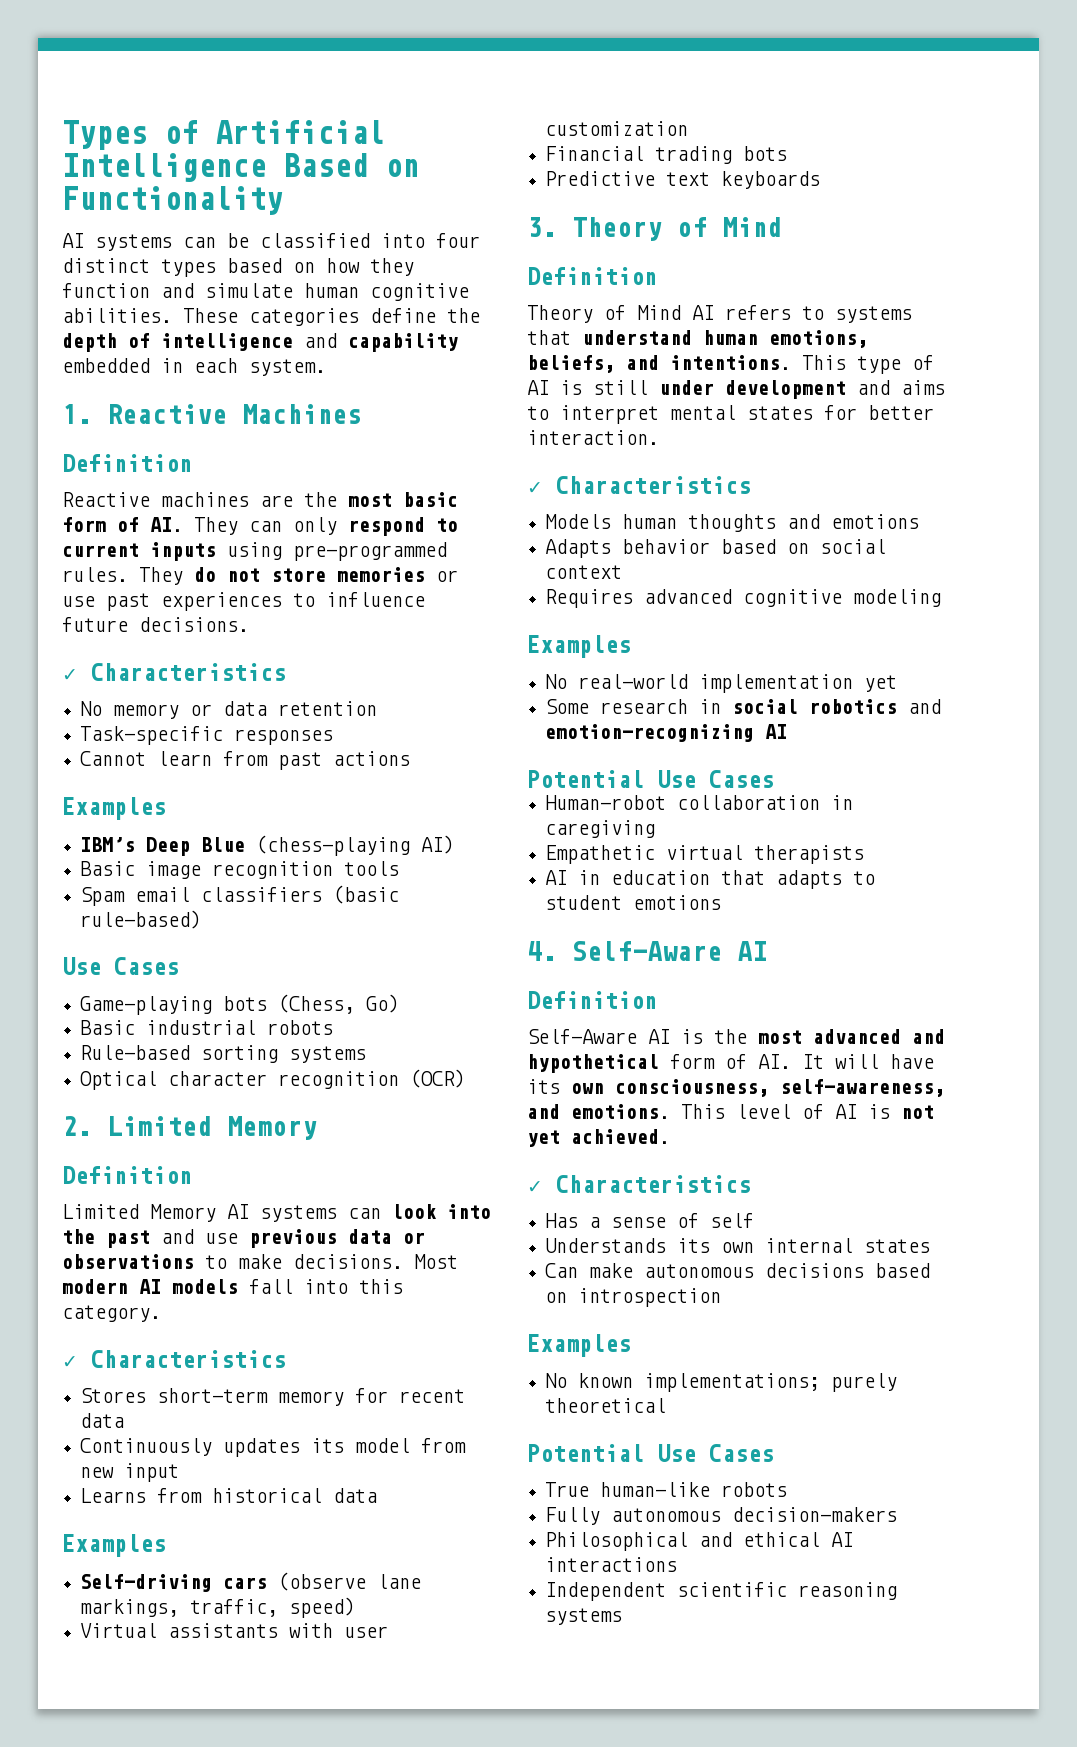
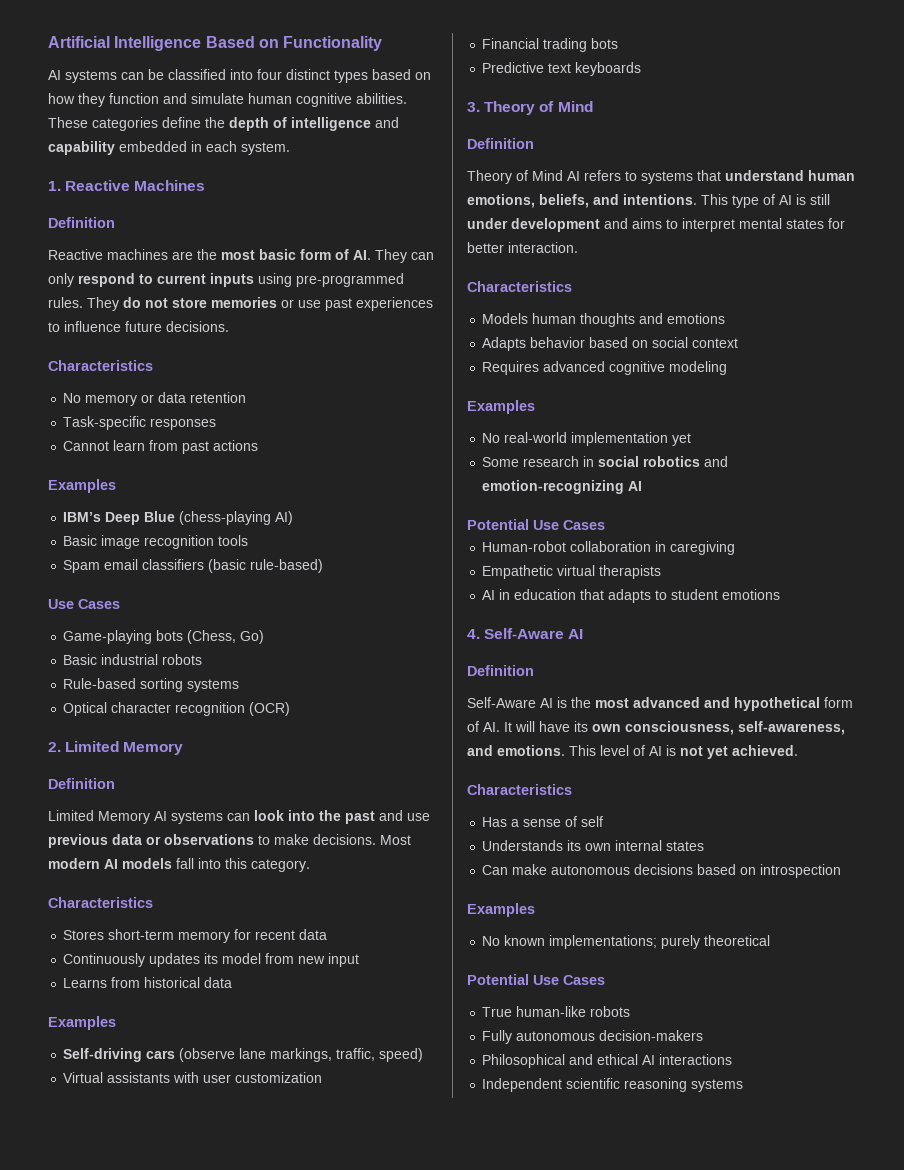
- Types of Artificial Intelligence Based on Functionality
+ Artificial Intelligence Based on Functionality
  They do not store memories or use past experiences to influence future decisions.
- ✓ Characteristics
+ Characteristics
  Most modern AI models fall into this category.
- ✓ Characteristics
+ Characteristics
  This type of AI is still under development and aims to interpret mental states for better interaction.
- ✓ Characteristics
+ Characteristics
  This level of AI is not yet achieved.
- ✓ Characteristics
+ Characteristics

